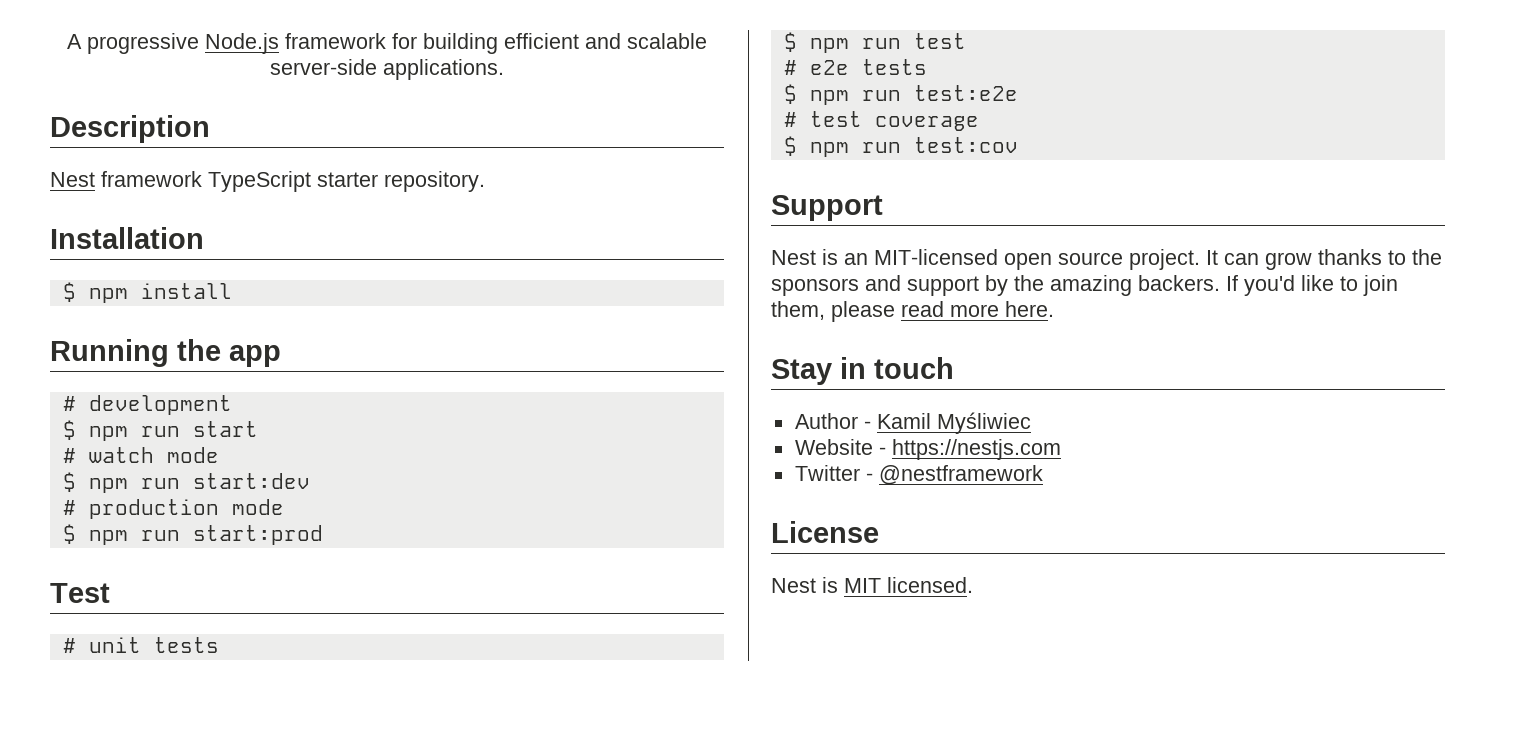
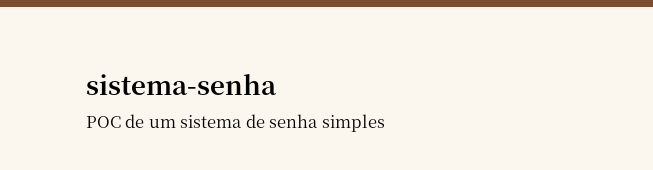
- A progressive Node.js framework for building efficient and scalable server-side applications.
- Description
- Nest framework TypeScript starter repository.
- Installation
- $ npm install
- Running the app
- # development
- $ npm run start
- # watch mode
- $ npm run start:dev
- # production mode
- $ npm run start:prod
- Test
- # unit tests
- $ npm run test
- # e2e tests
- $ npm run test:e2e
- # test coverage
- $ npm run test:cov
- Support
- Nest is an MIT-licensed open source project. It can grow thanks to the sponsors and support by the amazing backers. If you'd like to join them, please read more here.
- Stay in touch
- Author - Kamil Myśliwiec
- Website - https://nestjs.com
- Twitter - @nestframework
- License
- Nest is MIT licensed.
+ sistema-senha
+ POC de um sistema de senha simples

